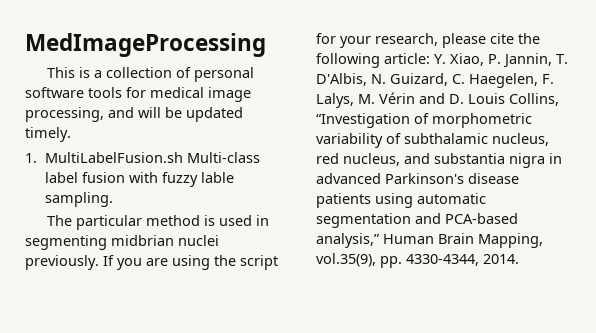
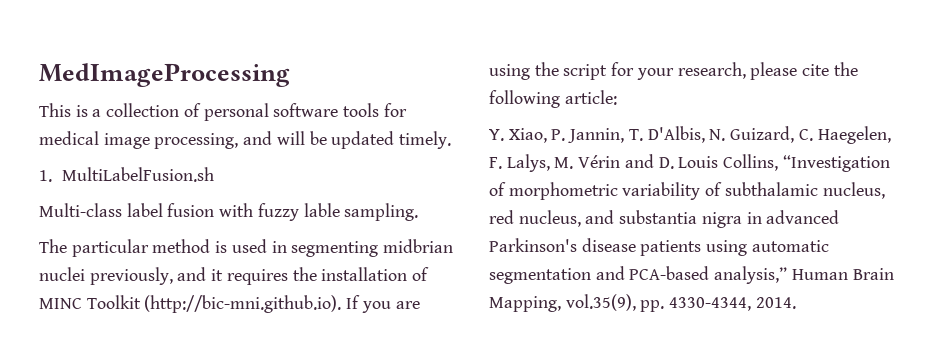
- 1. MultiLabelFusion.sh Multi-class label fusion with fuzzy lable sampling.
+ 1. MultiLabelFusion.sh
+ Multi-class label fusion with fuzzy lable sampling.
- The particular method is used in segmenting midbrian nuclei previously. If you are using the script for your research, please cite the following article: Y. Xiao, P. Jannin, T. D'Albis, N. Guizard, C. Haegelen, F. Lalys, M. Vérin and D. Louis Collins, “Investigation of morphometric variability of subthalamic nucleus, red nucleus, and substantia nigra in advanced Parkinson's disease patients using automatic segmentation and PCA-based analysis,” Human Brain Mapping, vol.35(9), pp. 4330-4344, 2014.
+ The particular method is used in segmenting midbrian nuclei previously, and it requires the installation of MINC Toolkit (http://bic-mni.github.io). If you are using the script for your research, please cite the following article:
+ Y. Xiao, P. Jannin, T. D'Albis, N. Guizard, C. Haegelen, F. Lalys, M. Vérin and D. Louis Collins, “Investigation of morphometric variability of subthalamic nucleus, red nucleus, and substantia nigra in advanced Parkinson's disease patients using automatic segmentation and PCA-based analysis,” Human Brain Mapping, vol.35(9), pp. 4330-4344, 2014.

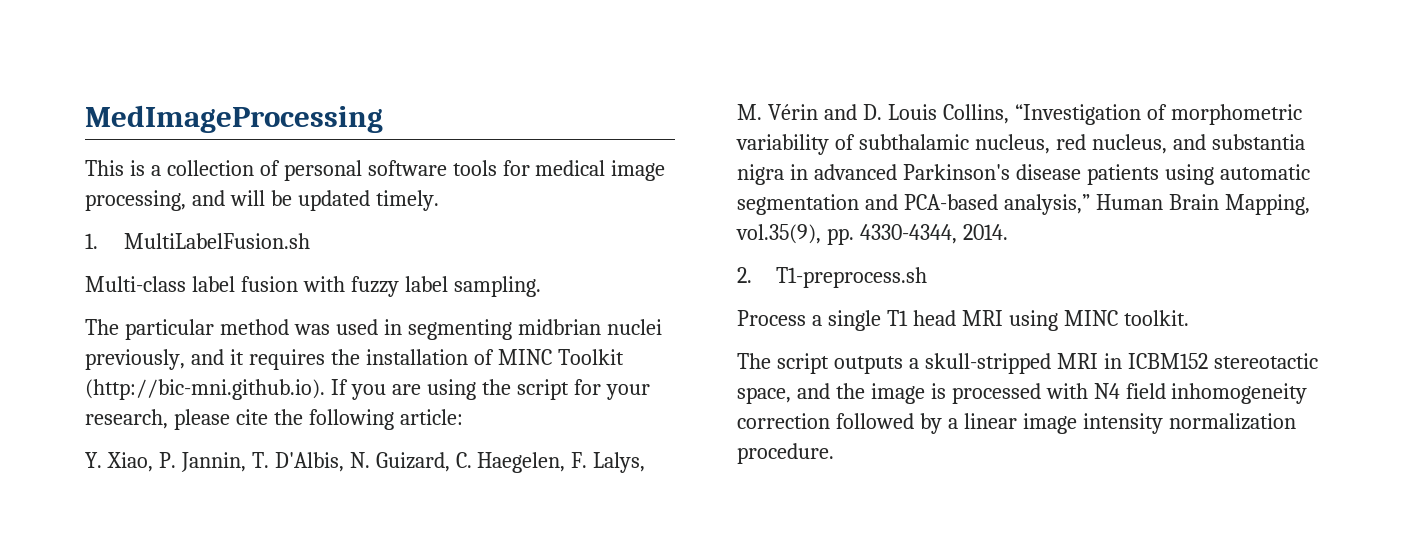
- Multi-class label fusion with fuzzy lable sampling.
+ Multi-class label fusion with fuzzy label sampling.
- The particular method is used in segmenting midbrian nuclei previously, and it requires the installation of MINC Toolkit (http://bic-mni.github.io). If you are using the script for your research, please cite the following article:
+ The particular method was used in segmenting midbrian nuclei previously, and it requires the installation of MINC Toolkit (http://bic-mni.github.io). If you are using the script for your research, please cite the following article:
+ 2. T1-preprocess.sh
+ Process a single T1 head MRI using MINC toolkit.
+ The script outputs a skull-stripped MRI in ICBM152 stereotactic space, and the image is processed with N4 field inhomogeneity correction followed by a linear image intensity normalization procedure.

